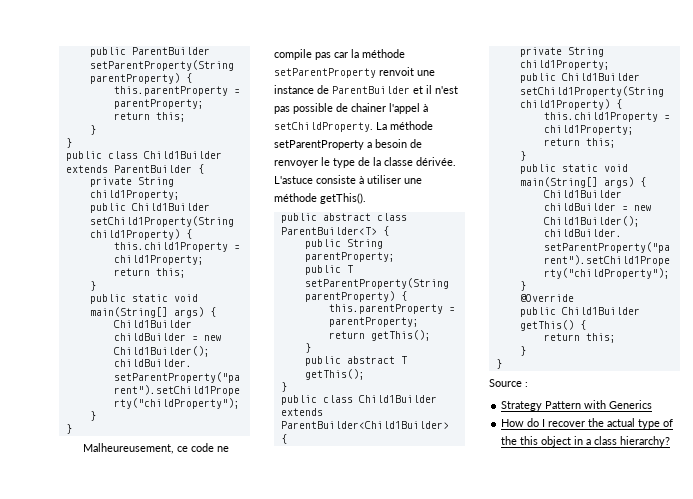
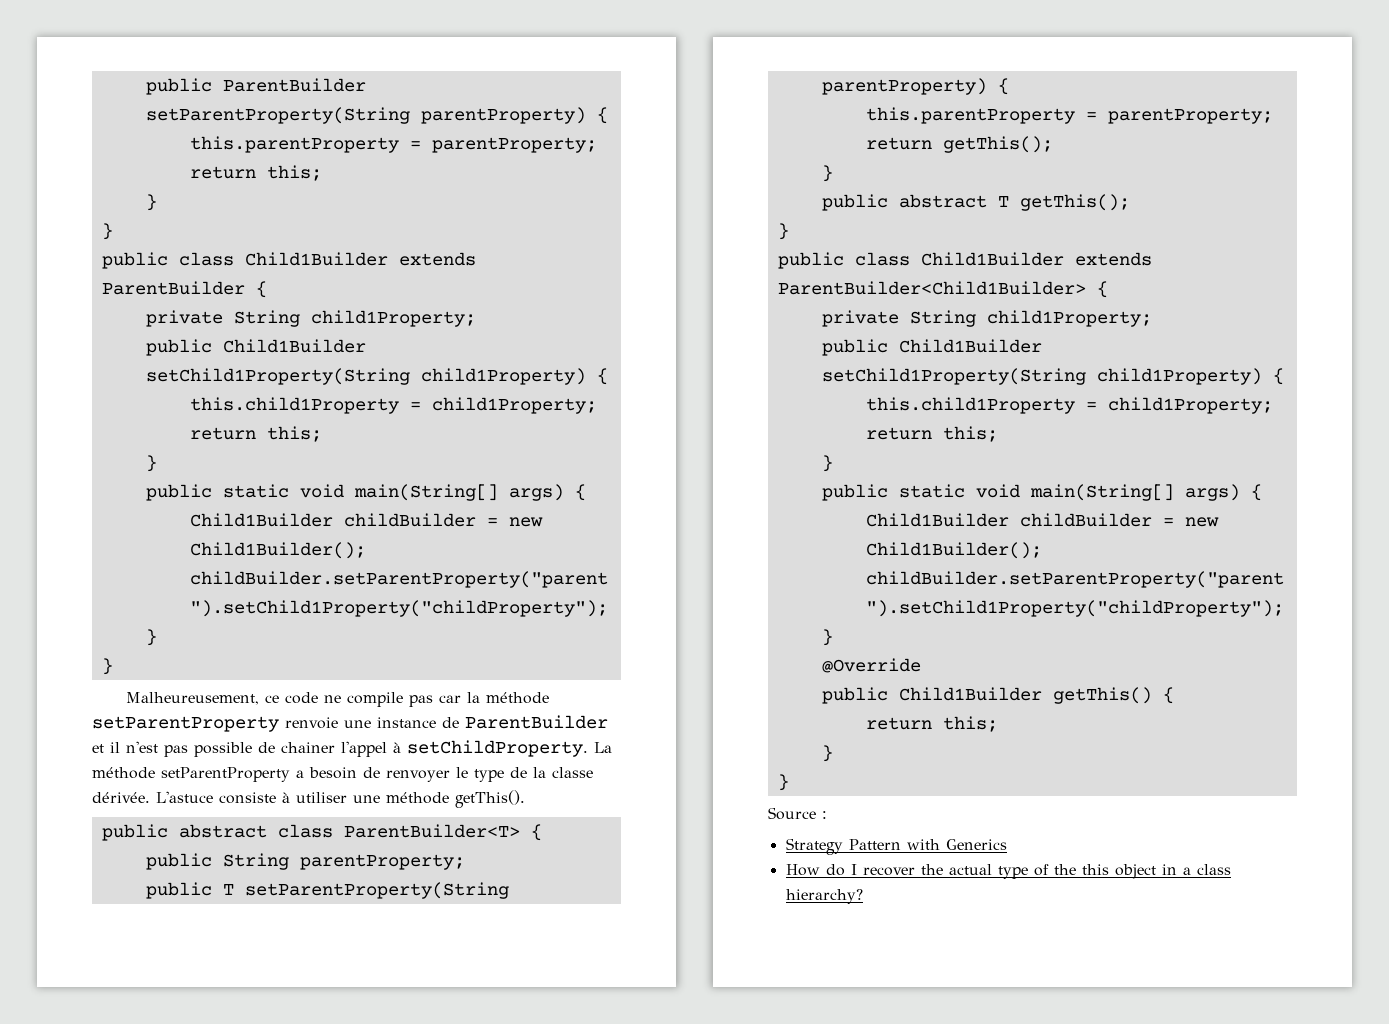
- Malheureusement, ce code ne compile pas car la méthode setParentProperty renvoit une instance de ParentBuilder et il n'est pas possible de chainer l'appel à setChildProperty.
+ Malheureusement, ce code ne compile pas car la méthode setParentProperty renvoie une instance de ParentBuilder et il n'est pas possible de chainer l'appel à setChildProperty.

